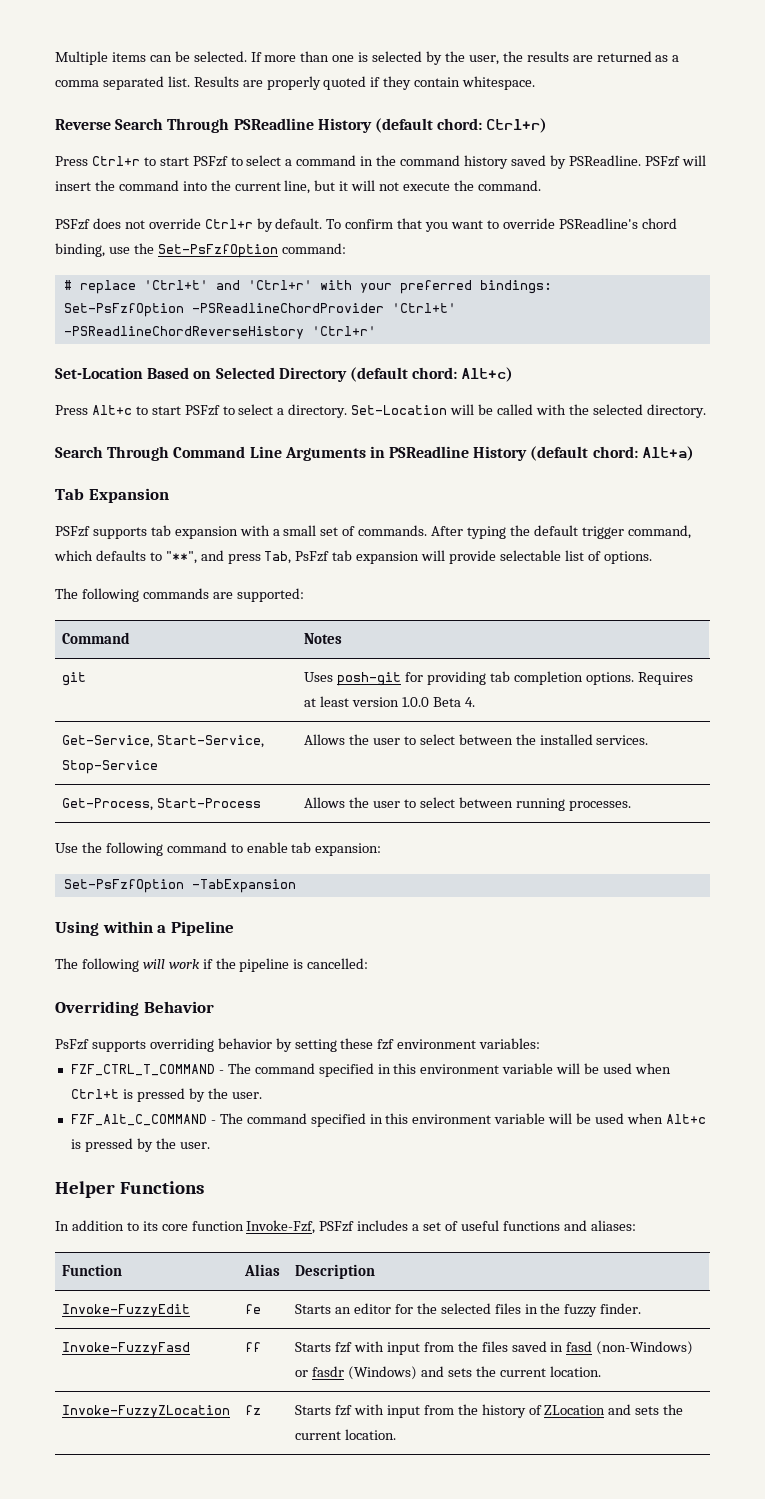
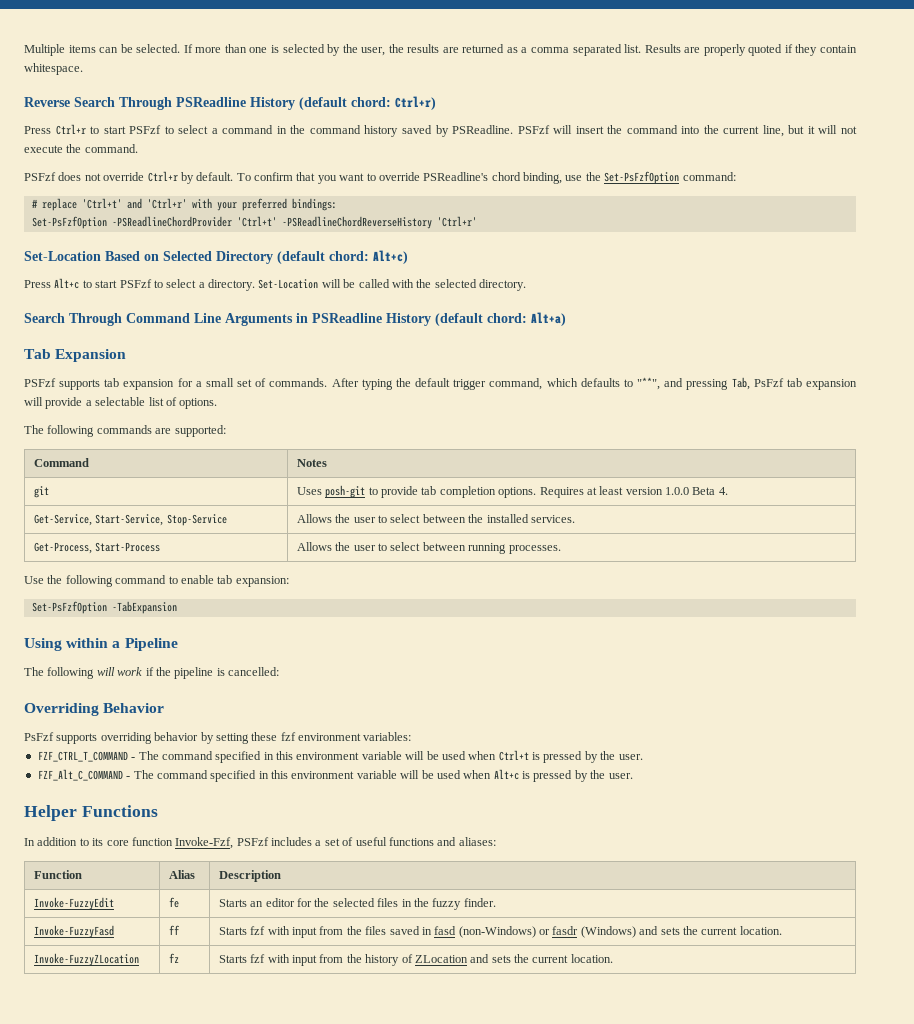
- PSFzf supports tab expansion with a small set of commands.
+ PSFzf supports tab expansion for a small set of commands.
- After typing the default trigger command, which defaults to "**", and press Tab, PsFzf tab expansion will provide selectable list of options.
+ After typing the default trigger command, which defaults to "**", and pressing Tab, PsFzf tab expansion will provide a selectable list of options.
- git | Uses posh-git for providing tab completion options. Requires at least version 1.0.0 Beta 4.
+ git | Uses posh-git to provide tab completion options. Requires at least version 1.0.0 Beta 4.

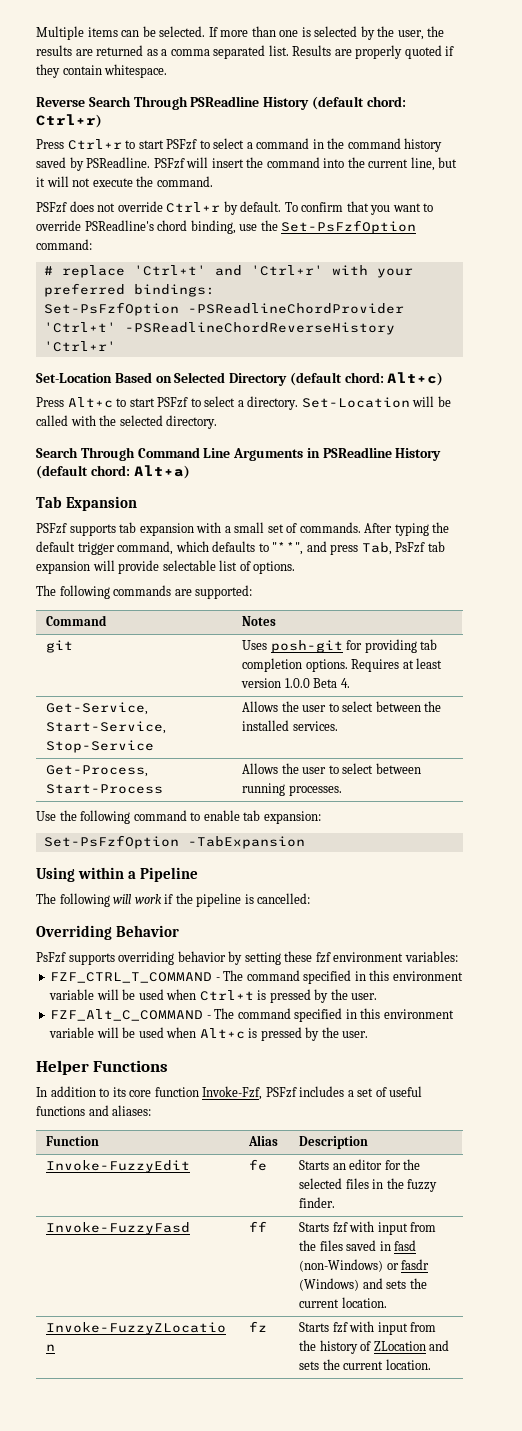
- PSFzf supports tab expansion for a small set of commands.
+ PSFzf supports tab expansion with a small set of commands.
- After typing the default trigger command, which defaults to "**", and pressing Tab, PsFzf tab expansion will provide a selectable list of options.
+ After typing the default trigger command, which defaults to "**", and press Tab, PsFzf tab expansion will provide selectable list of options.
- git | Uses posh-git to provide tab completion options. Requires at least version 1.0.0 Beta 4.
+ git | Uses posh-git for providing tab completion options. Requires at least version 1.0.0 Beta 4.

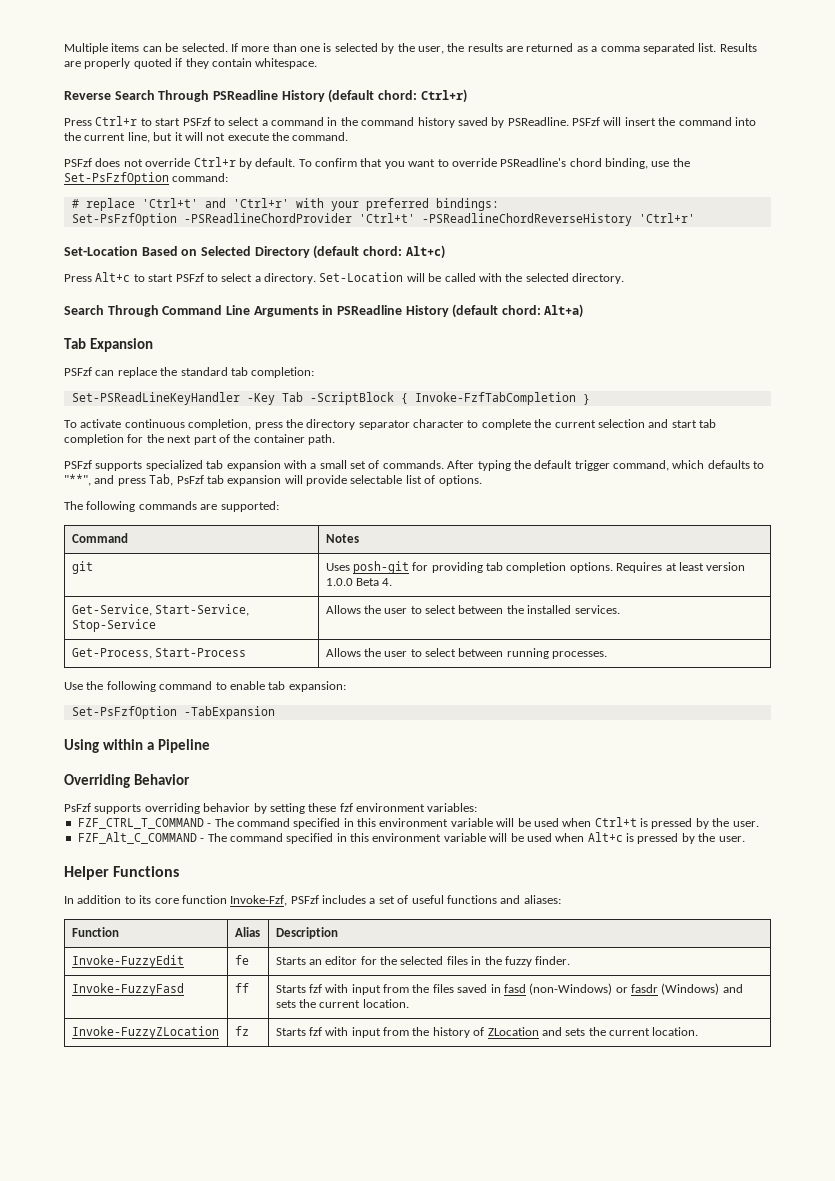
+ PSFzf can replace the standard tab completion:
+ Set-PSReadLineKeyHandler -Key Tab -ScriptBlock { Invoke-FzfTabCompletion }
+ To activate continuous completion, press the directory separator character to complete the current selection and start tab completion for the next part of the container path.
- PSFzf supports tab expansion with a small set of commands.
+ PSFzf supports specialized tab expansion with a small set of commands.
- The following will work if the pipeline is cancelled:

